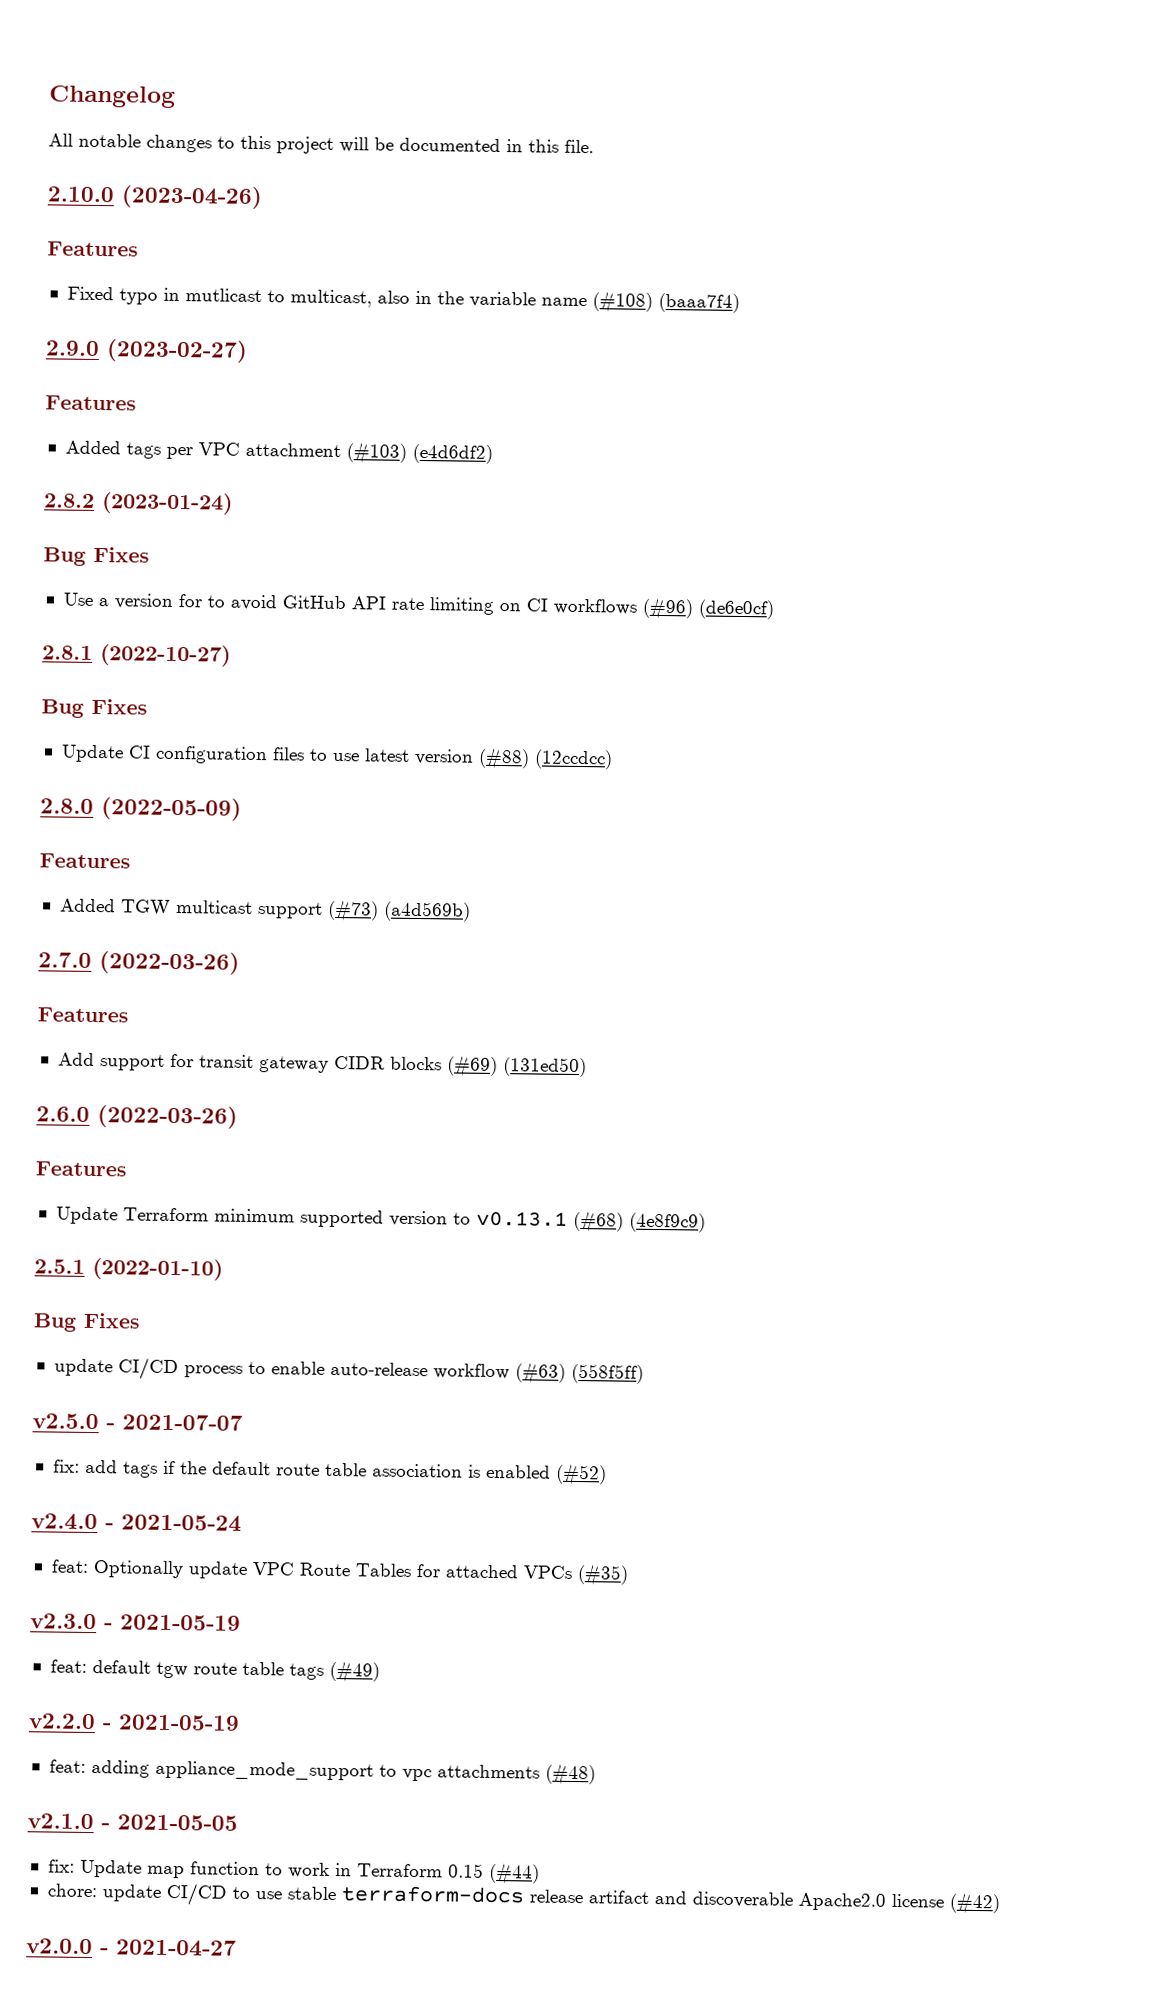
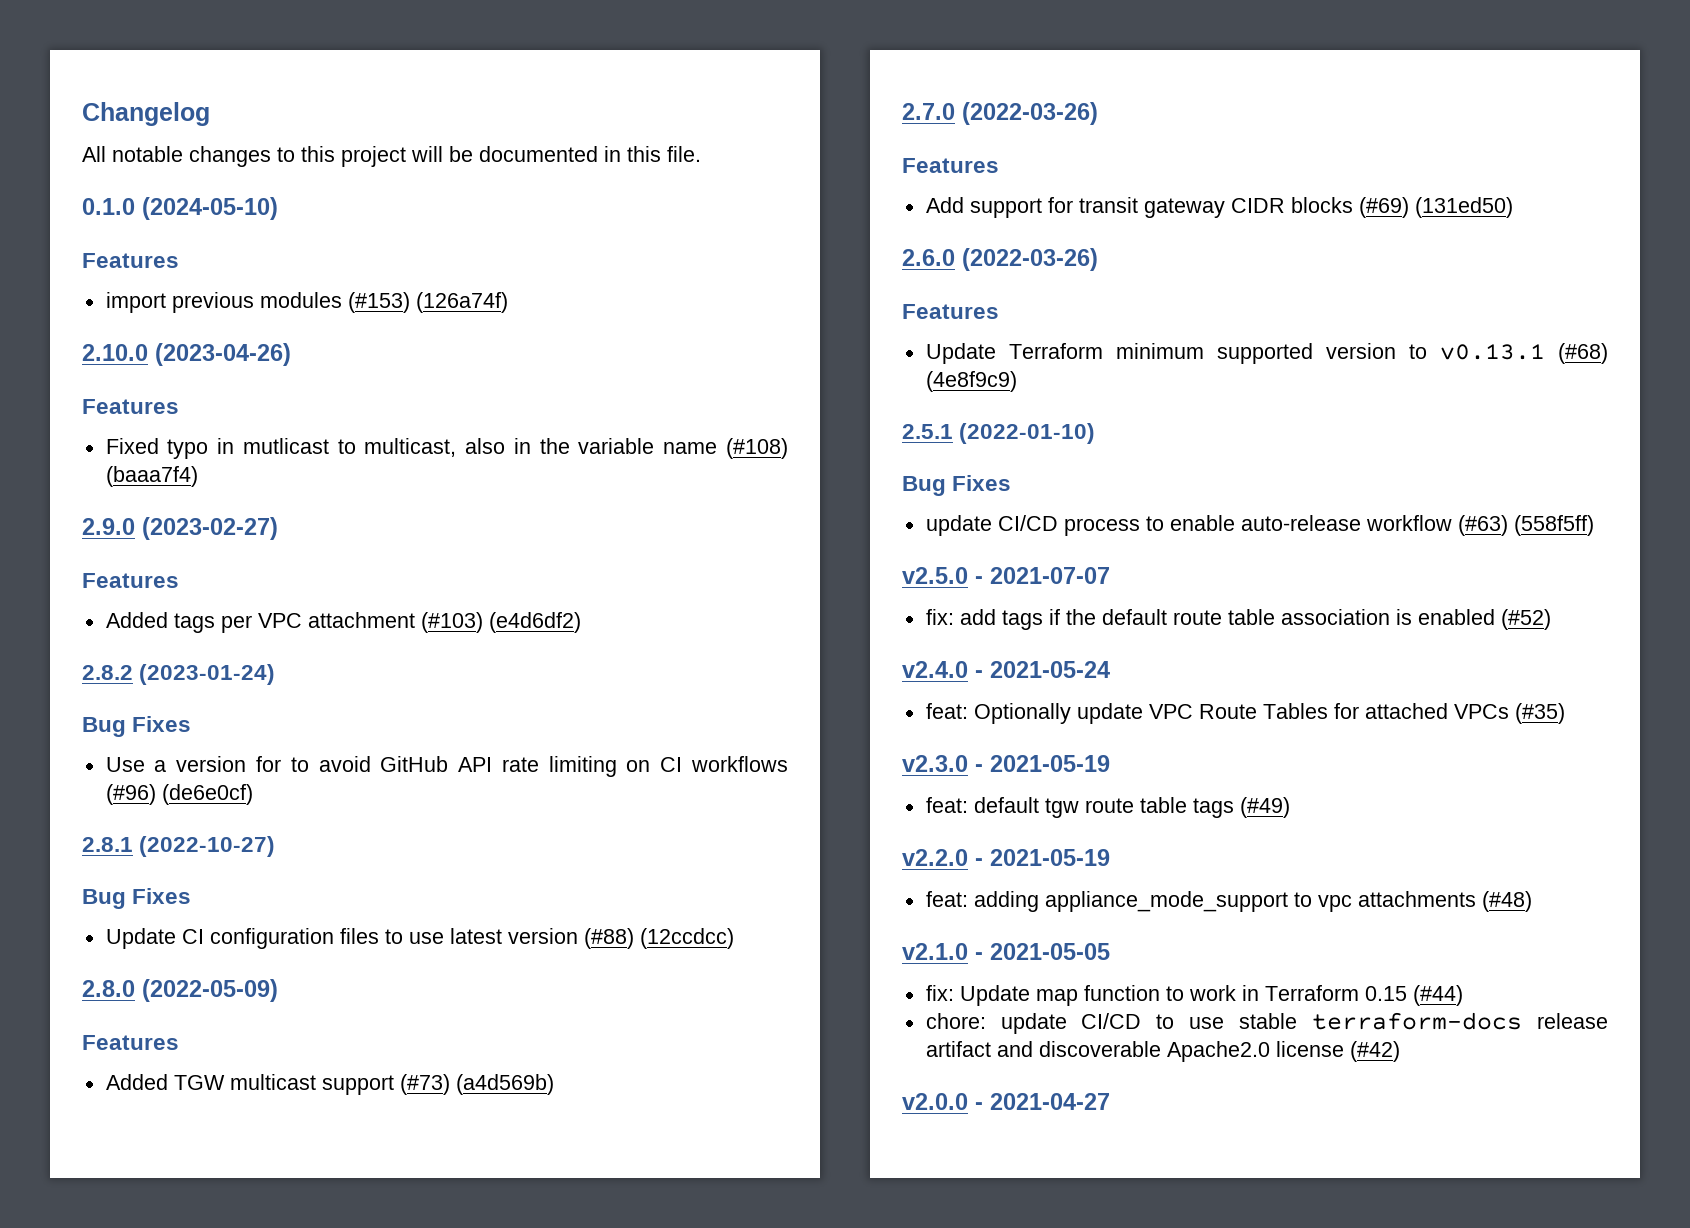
+ 0.1.0 (2024-05-10)
+ Features
+ import previous modules (#153) (126a74f)

